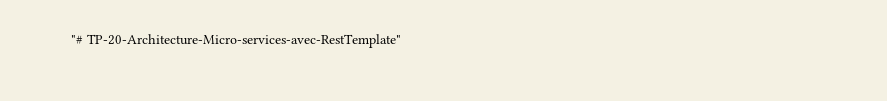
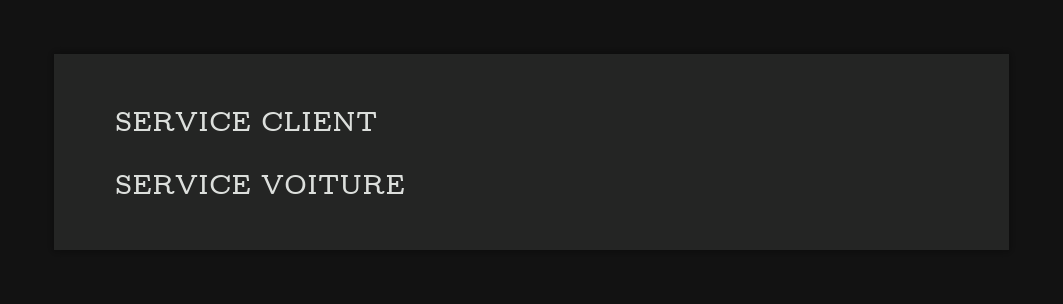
- "# TP-20-Architecture-Micro-services-avec-RestTemplate"
+ SERVICE CLIENT
+ SERVICE VOITURE

